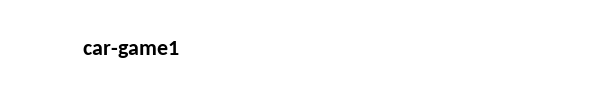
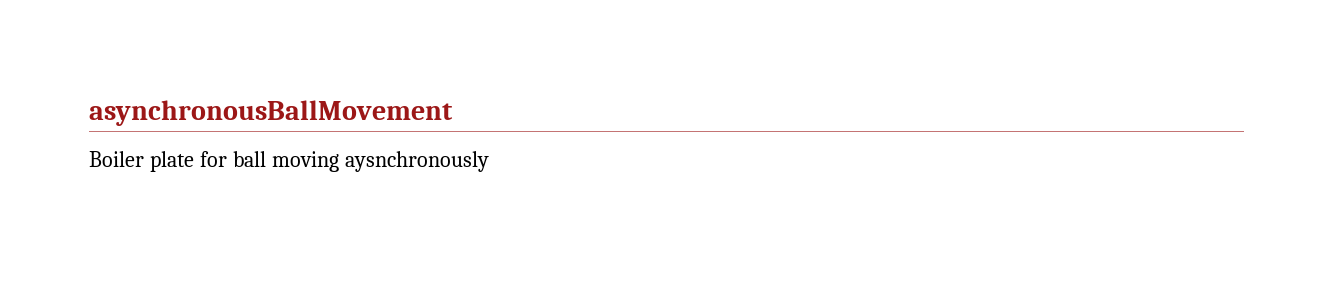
- car-game1
+ asynchronousBallMovement
+ Boiler plate for ball moving aysnchronously

